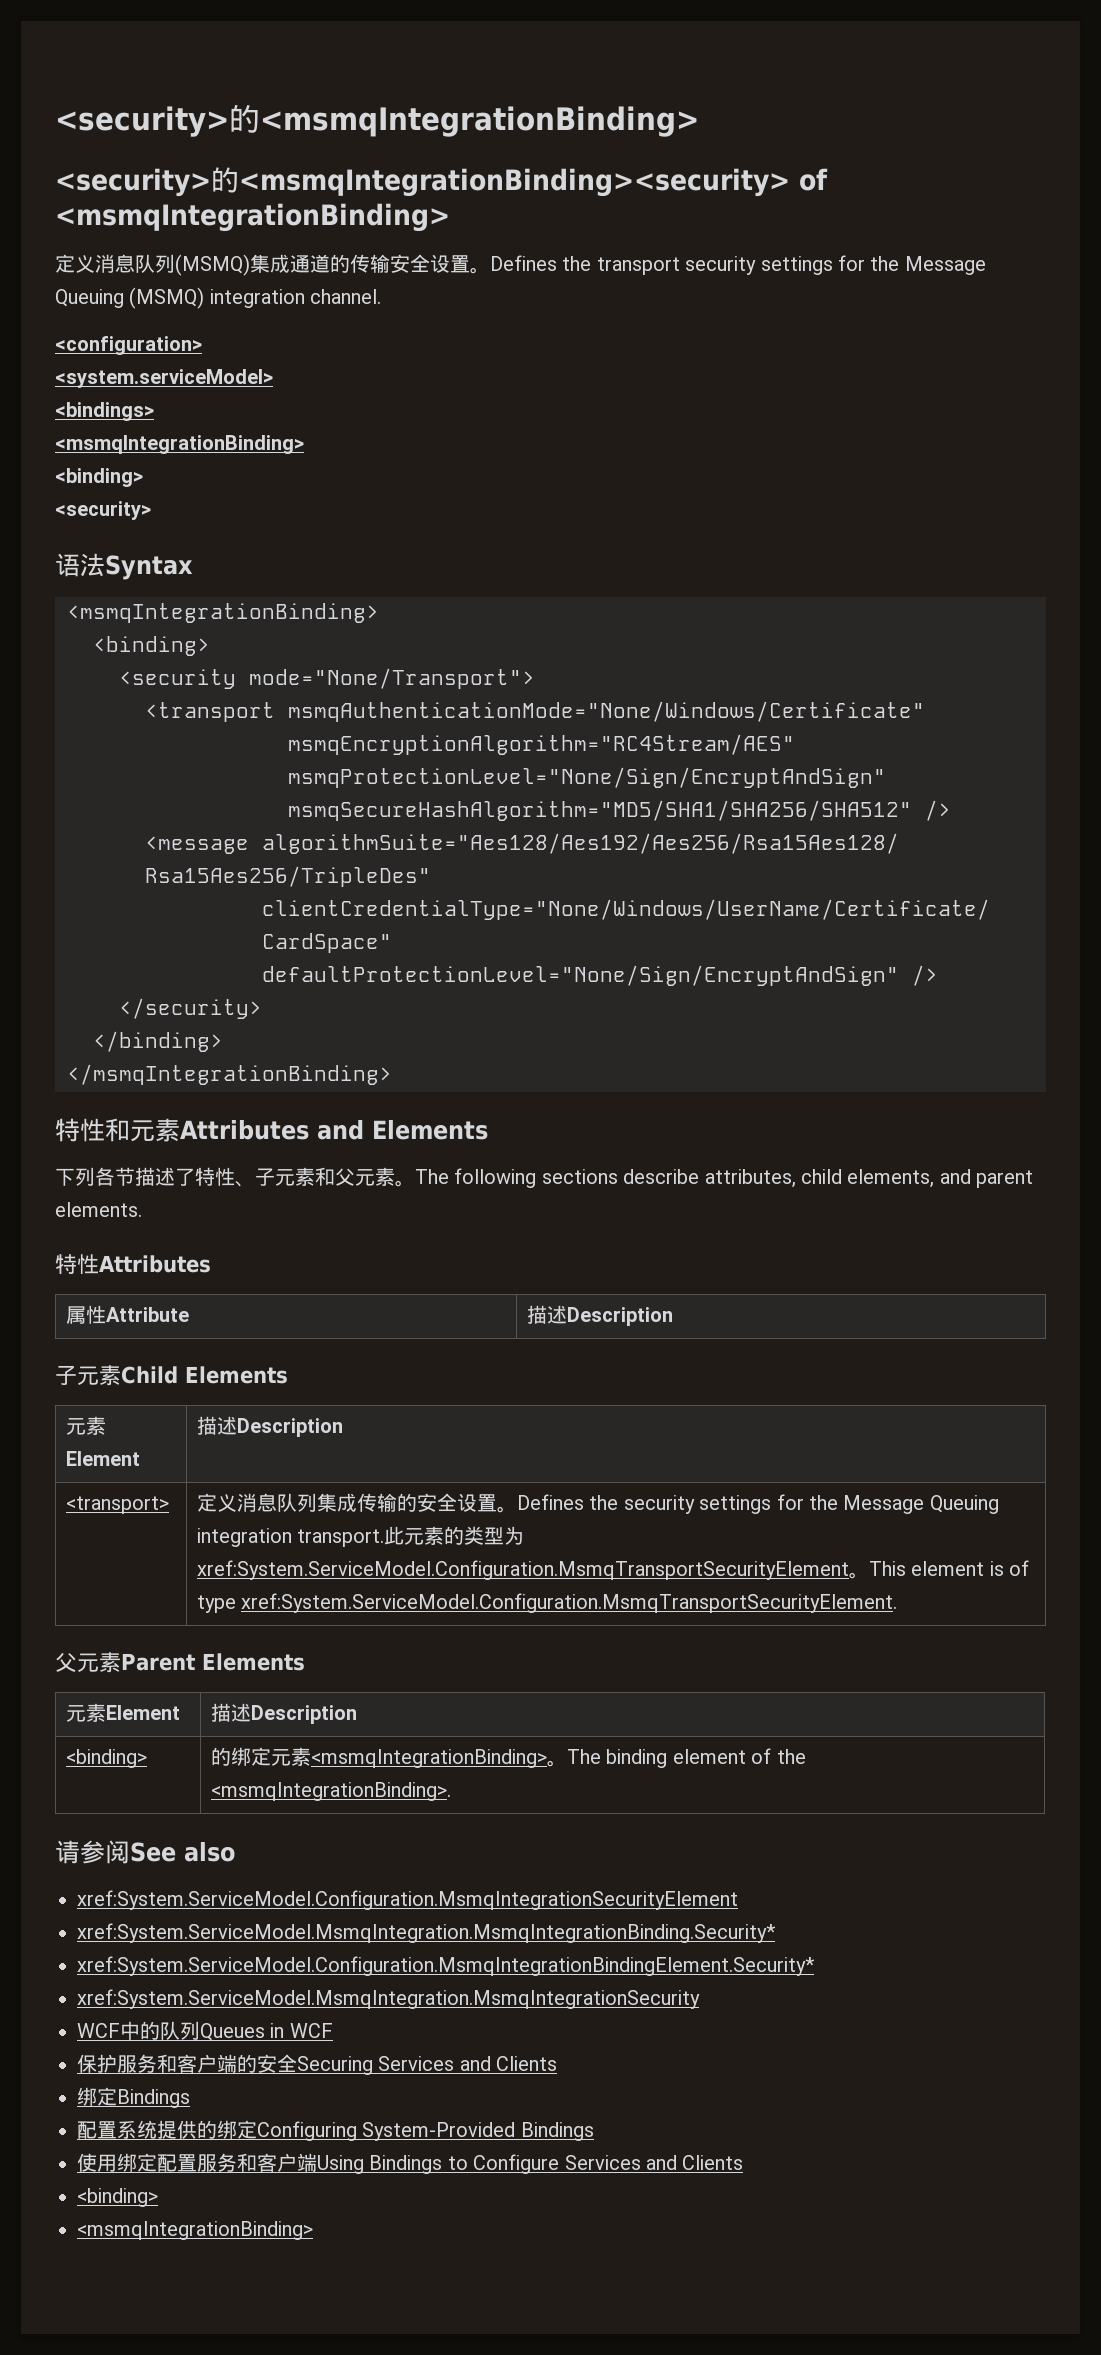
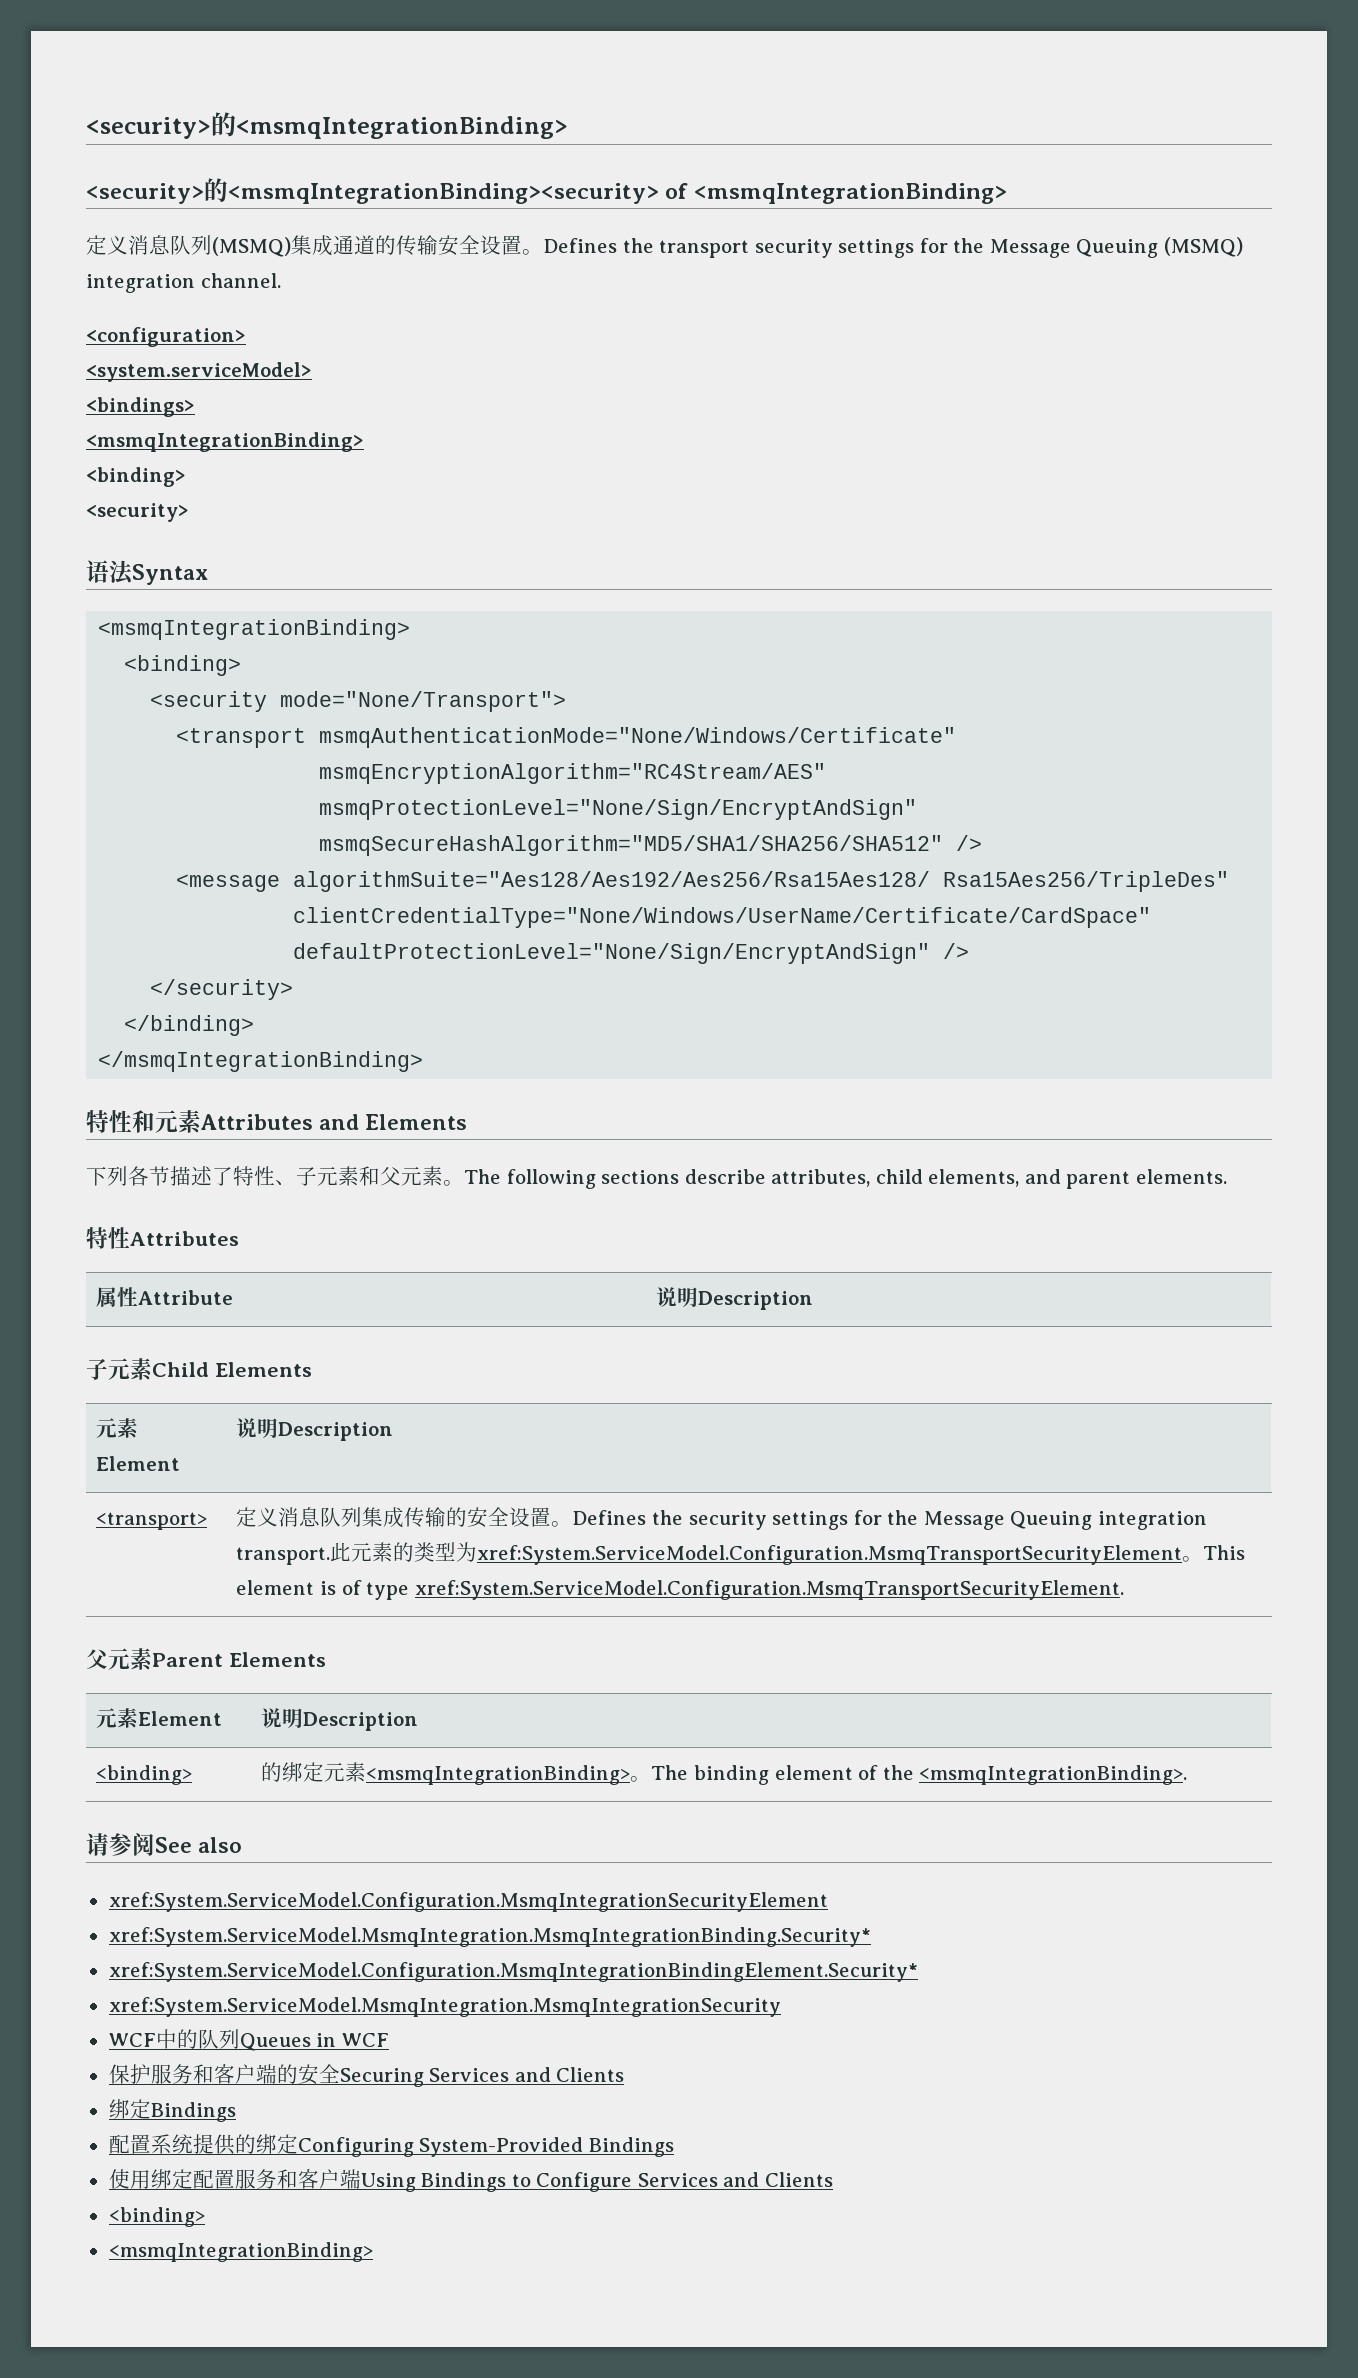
- 属性Attribute | 描述Description
+ 属性Attribute | 说明Description
  子元素Child Elements
- 元素Element | 描述Description
+ 元素Element | 说明Description
  父元素Parent Elements
- 元素Element | 描述Description
+ 元素Element | 说明Description

